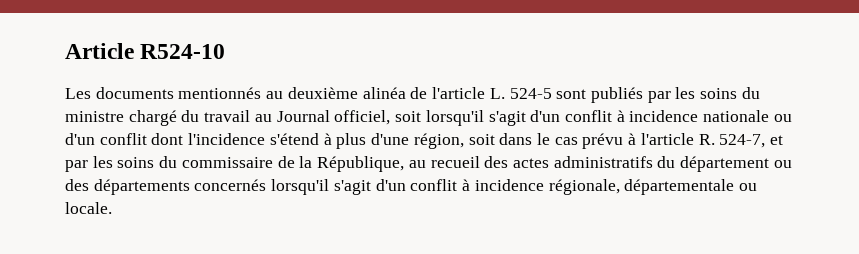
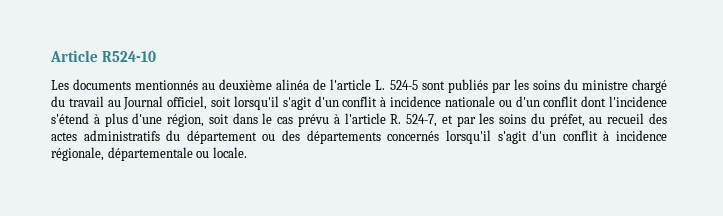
- Les documents mentionnés au deuxième alinéa de l'article L. 524-5 sont publiés par les soins du ministre chargé du travail au Journal officiel, soit lorsqu'il s'agit d'un conflit à incidence nationale ou d'un conflit dont l'incidence s'étend à plus d'une région, soit dans le cas prévu à l'article R. 524-7, et par les soins du commissaire de la République, au recueil des actes administratifs du département ou des départements concernés lorsqu'il s'agit d'un conflit à incidence régionale, départementale ou locale.
+ Les documents mentionnés au deuxième alinéa de l'article L. 524-5 sont publiés par les soins du ministre chargé du travail au Journal officiel, soit lorsqu'il s'agit d'un conflit à incidence nationale ou d'un conflit dont l'incidence s'étend à plus d'une région, soit dans le cas prévu à l'article R. 524-7, et par les soins du préfet, au recueil des actes administratifs du département ou des départements concernés lorsqu'il s'agit d'un conflit à incidence régionale, départementale ou locale.

